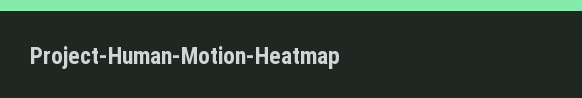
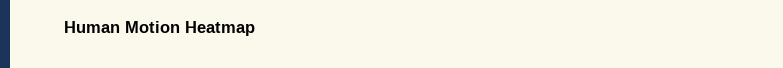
- Project-Human-Motion-Heatmap
+ Human Motion Heatmap

